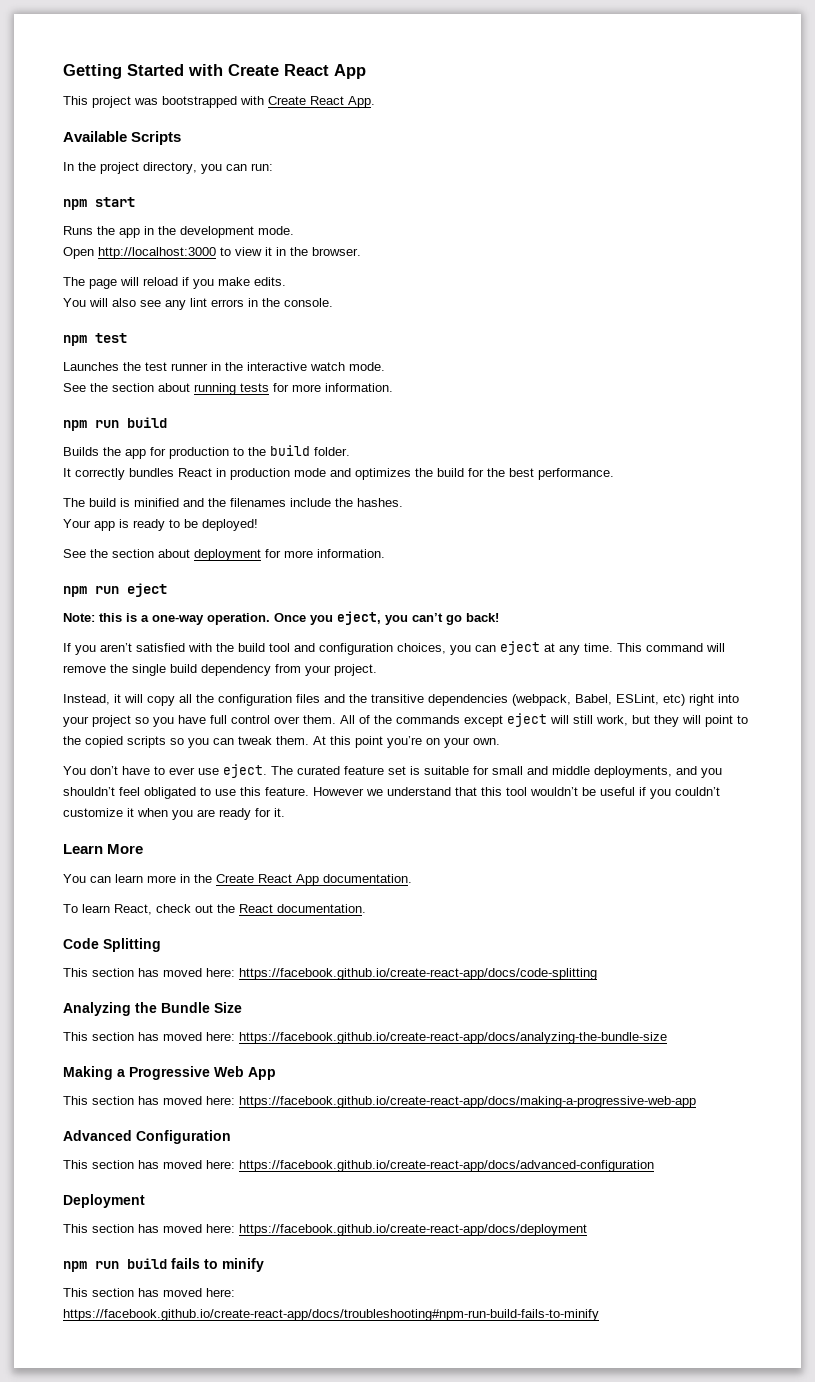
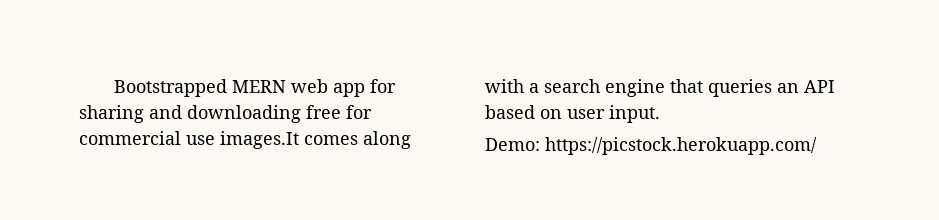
- Getting Started with Create React App
- This project was bootstrapped with Create React App.
- Available Scripts
- In the project directory, you can run:
- npm start
- Runs the app in the development mode.
- Open http://localhost:3000 to view it in the browser.
- The page will reload if you make edits.
- You will also see any lint errors in the console.
- npm test
- Launches the test runner in the interactive watch mode.
- See the section about running tests for more information.
- npm run build
- Builds the app for production to the build folder.
- It correctly bundles React in production mode and optimizes the build for the best performance.
- The build is minified and the filenames include the hashes.
- Your app is ready to be deployed!
- See the section about deployment for more information.
- npm run eject
- Note: this is a one-way operation. Once you eject, you can’t go back!
- If you aren’t satisfied with the build tool and configuration choices, you can eject at any time. This command will remove the single build dependency from your project.
- Instead, it will copy all the configuration files and the transitive dependencies (webpack, Babel, ESLint, etc) right into your project so you have full control over them. All of the commands except eject will still work, but they will point to the copied scripts so you can tweak them. At this point you’re on your own.
- You don’t have to ever use eject. The curated feature set is suitable for small and middle deployments, and you shouldn’t feel obligated to use this feature. However we understand that this tool wouldn’t be useful if you couldn’t customize it when you are ready for it.
- Learn More
- You can learn more in the Create React App documentation.
- To learn React, check out the React documentation.
- Code Splitting
- This section has moved here: https://facebook.github.io/create-react-app/docs/code-splitting
- Analyzing the Bundle Size
- This section has moved here: https://facebook.github.io/create-react-app/docs/analyzing-the-bundle-size
- Making a Progressive Web App
- This section has moved here: https://facebook.github.io/create-react-app/docs/making-a-progressive-web-app
- Advanced Configuration
- This section has moved here: https://facebook.github.io/create-react-app/docs/advanced-configuration
- Deployment
- This section has moved here: https://facebook.github.io/create-react-app/docs/deployment
- npm run build fails to minify
- This section has moved here: https://facebook.github.io/create-react-app/docs/troubleshooting#npm-run-build-fails-to-minify
+ Bootstrapped MERN web app for sharing and downloading free for commercial use images.It comes along with a search engine that queries an API based on user input.
+ Demo: https://picstock.herokuapp.com/

